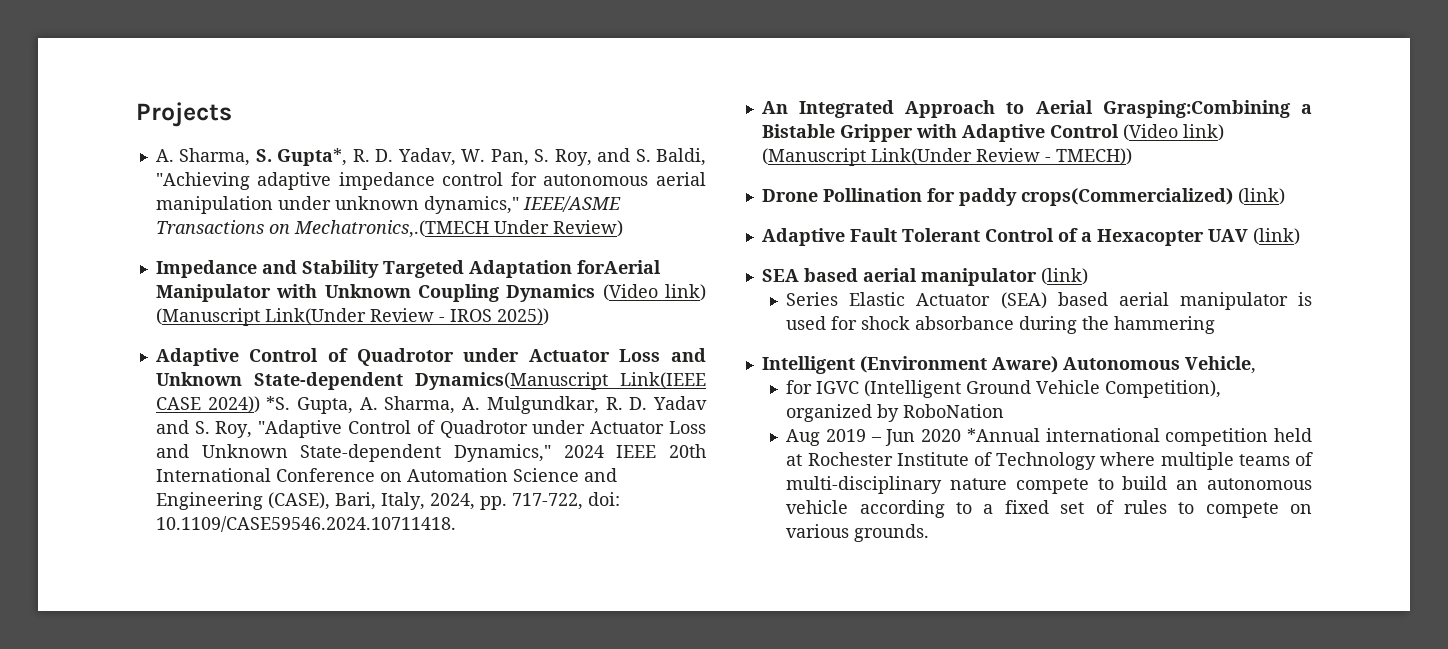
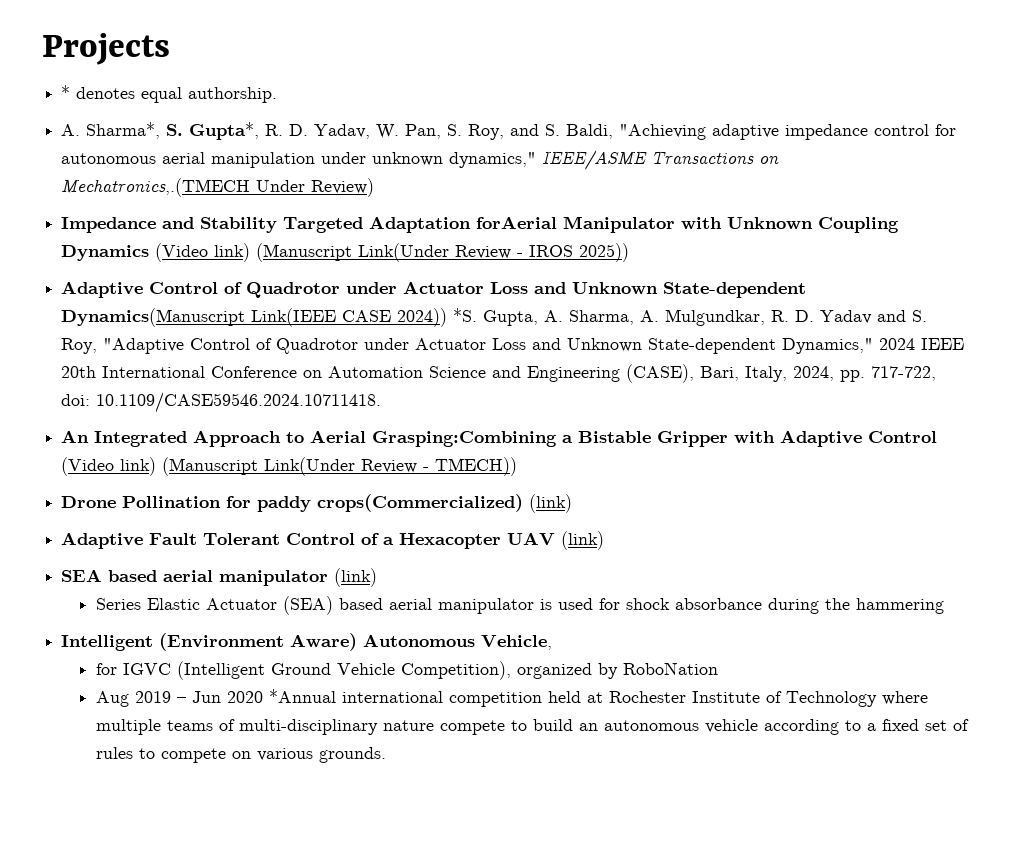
- A. Sharma, S. Gupta*, R. D. Yadav, W. Pan, S. Roy, and S. Baldi, "Achieving adaptive impedance control for autonomous aerial manipulation under unknown dynamics," IEEE/ASME Transactions on Mechatronics,.(TMECH Under Review)
+ * denotes equal authorship.
+ A. Sharma*, S. Gupta*, R. D. Yadav, W. Pan, S. Roy, and S. Baldi, "Achieving adaptive impedance control for autonomous aerial manipulation under unknown dynamics," IEEE/ASME Transactions on Mechatronics,.(TMECH Under Review)

